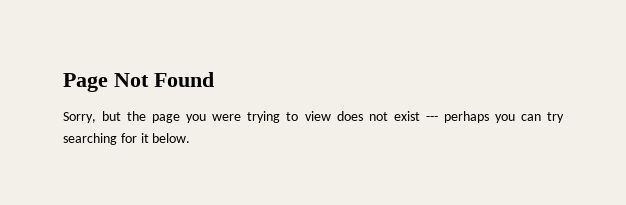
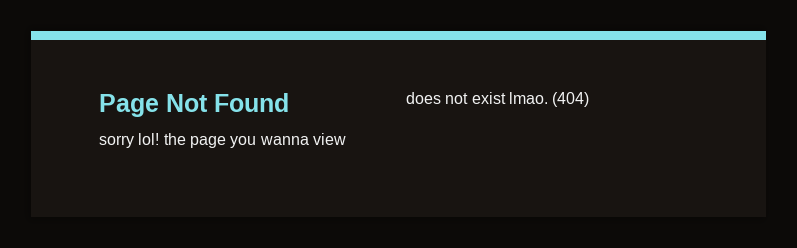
- Sorry, but the page you were trying to view does not exist --- perhaps you can try searching for it below.
+ sorry lol! the page you wanna view does not exist lmao. (404)

